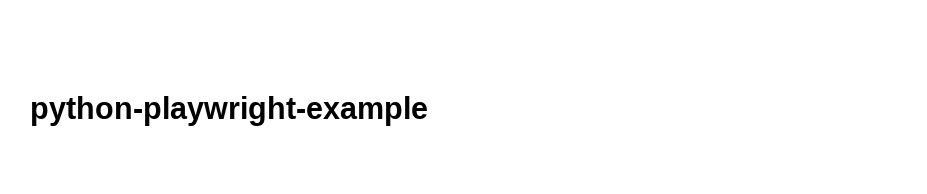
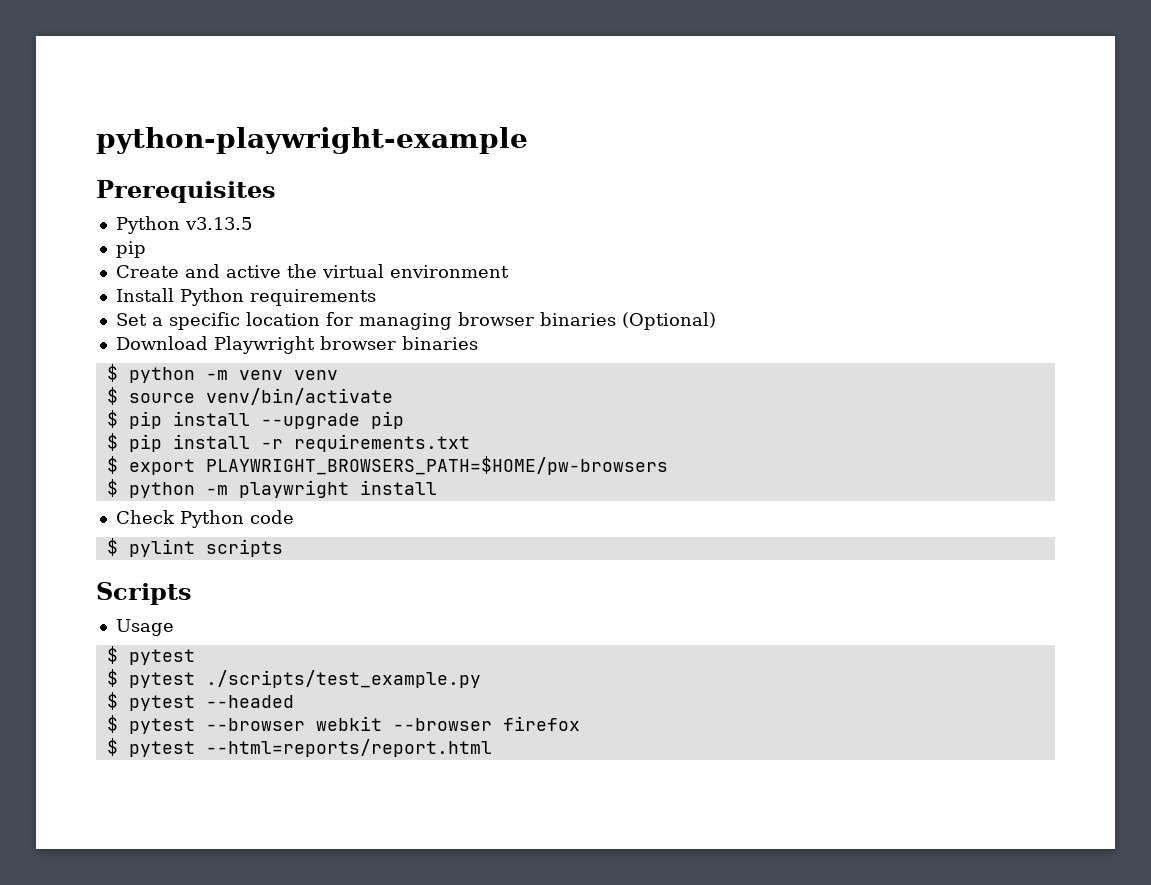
+ Prerequisites
+ Python v3.13.5
+ pip
+ Create and active the virtual environment
+ Install Python requirements
+ Set a specific location for managing browser binaries (Optional)
+ Download Playwright browser binaries
+ $ python -m venv venv
+ $ source venv/bin/activate
+ $ pip install --upgrade pip
+ $ pip install -r requirements.txt
+ $ export PLAYWRIGHT_BROWSERS_PATH=$HOME/pw-browsers
+ $ python -m playwright install
+ Check Python code
+ $ pylint scripts
+ Scripts
+ Usage
+ $ pytest
+ $ pytest ./scripts/test_example.py
+ $ pytest --headed
+ $ pytest --browser webkit --browser firefox
+ $ pytest --html=reports/report.html

